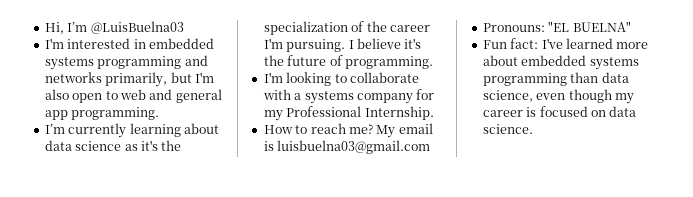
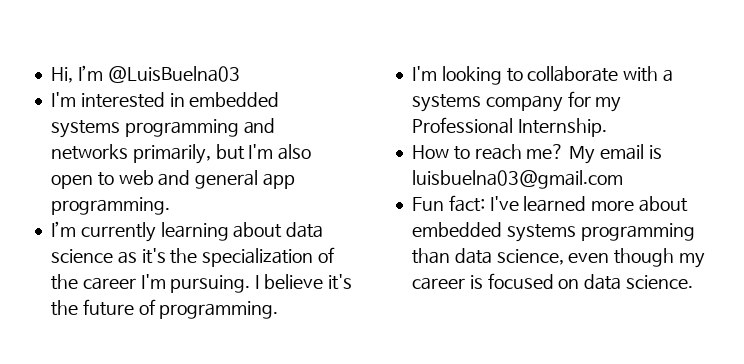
- Pronouns: "EL BUELNA"

